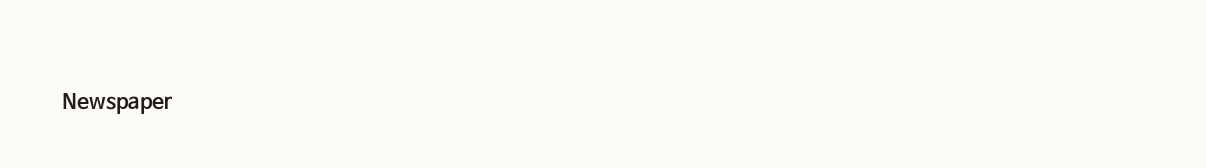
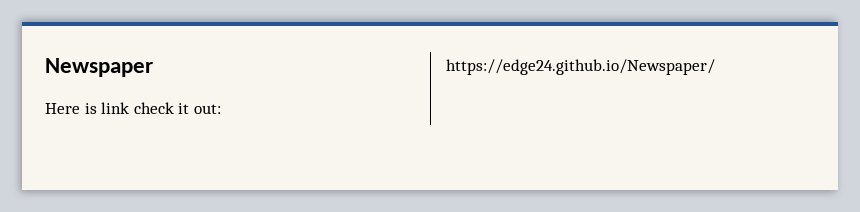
+ Here is link check it out: https://edge24.github.io/Newspaper/

